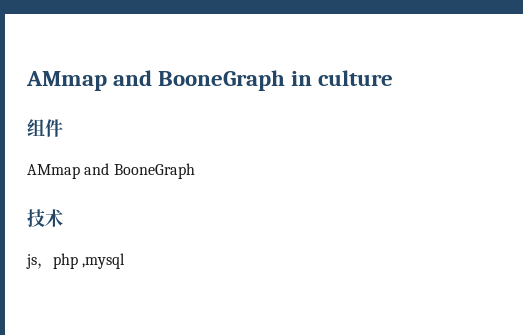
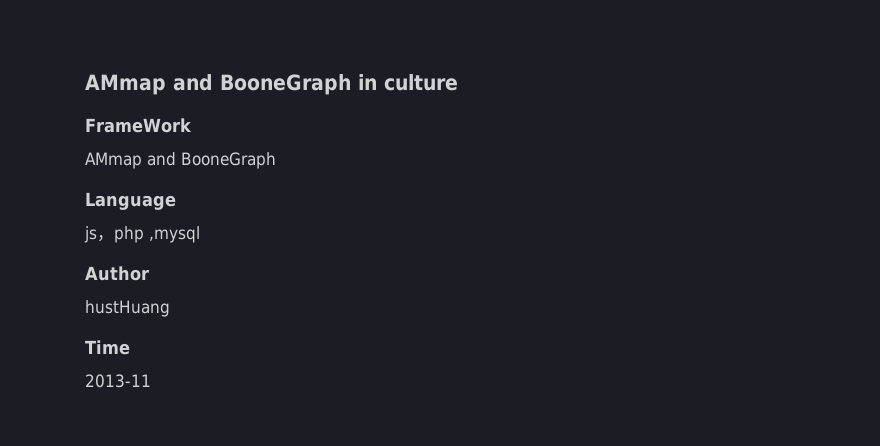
- 组件
+ FrameWork
- 技术
+ Language
+ Author
+ hustHuang
+ Time
+ 2013-11

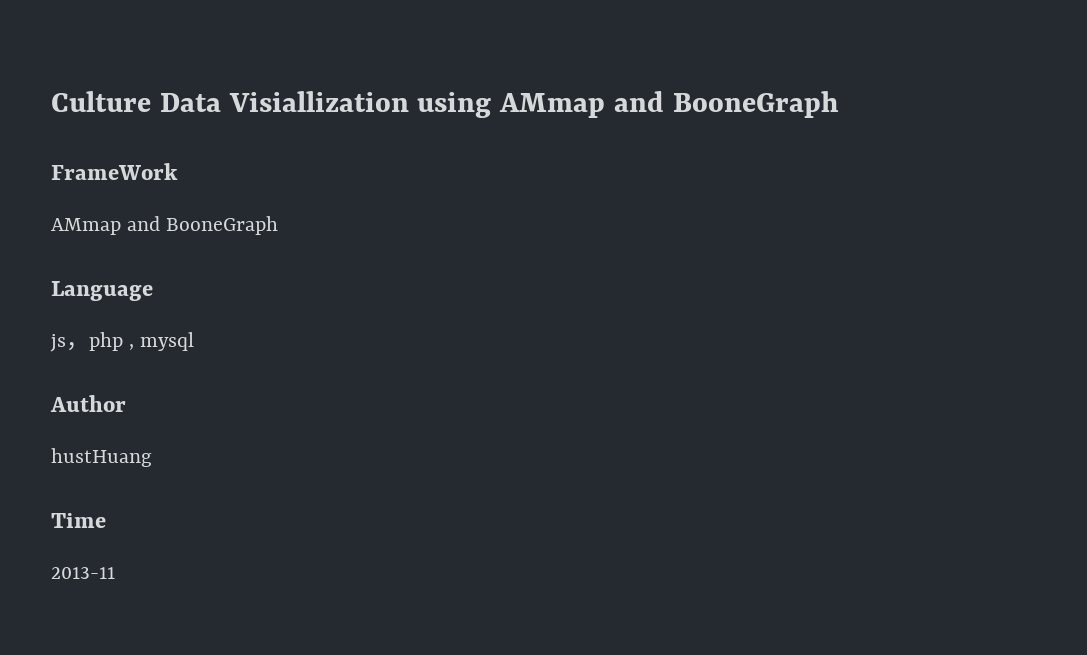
- AMmap and BooneGraph in culture
+ Culture Data Visiallization using AMmap and BooneGraph
- js，php ,mysql
+ js，php , mysql

